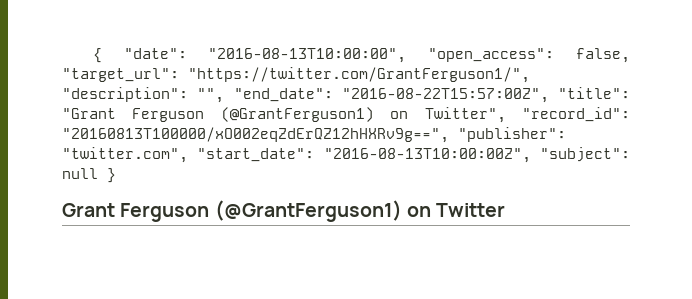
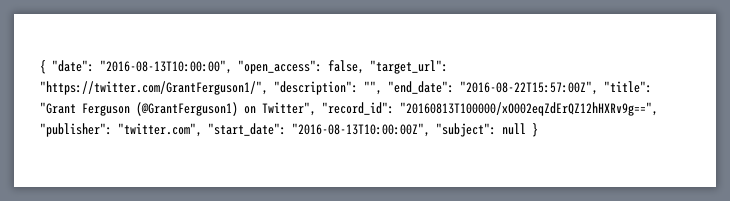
- Grant Ferguson (@GrantFerguson1) on Twitter

